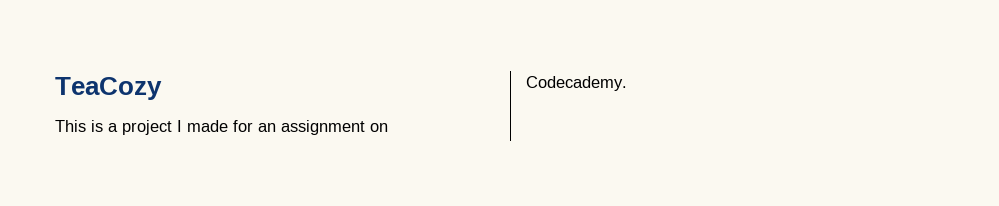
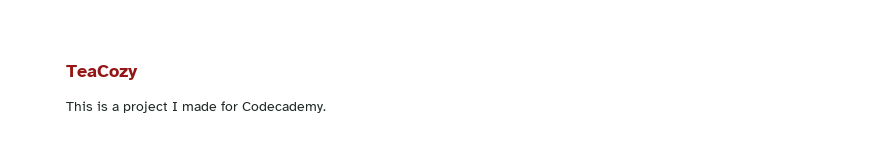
- This is a project I made for an assignment on Codecademy.
+ This is a project I made for Codecademy.

